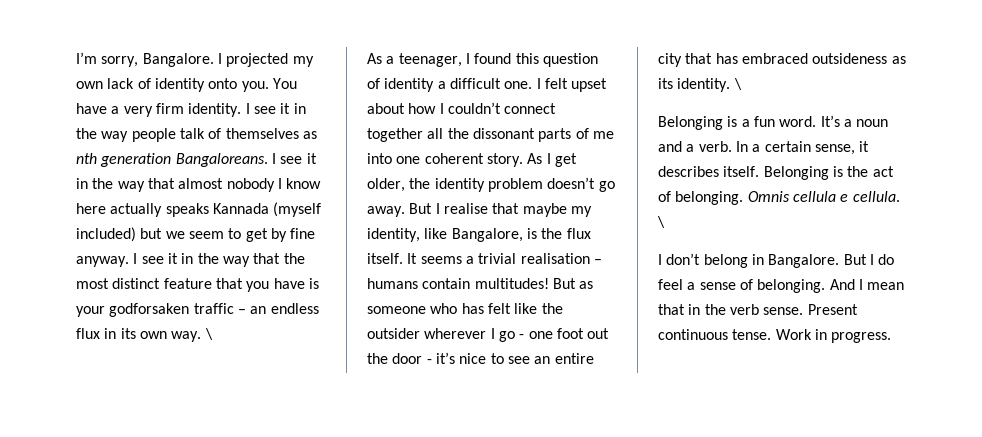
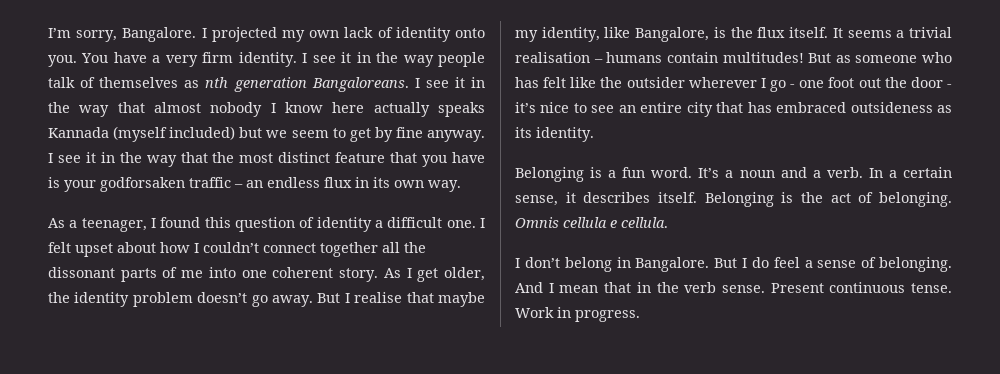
- I see it in the way that the most distinct feature that you have is your godforsaken traffic – an endless flux in its own way. \
+ I see it in the way that the most distinct feature that you have is your godforsaken traffic – an endless flux in its own way.
- But as someone who has felt like the outsider wherever I go - one foot out the door - it’s nice to see an entire city that has embraced outsideness as its identity. \
+ But as someone who has felt like the outsider wherever I go - one foot out the door - it’s nice to see an entire city that has embraced outsideness as its identity.
- Omnis cellula e cellula. \
+ Omnis cellula e cellula.

